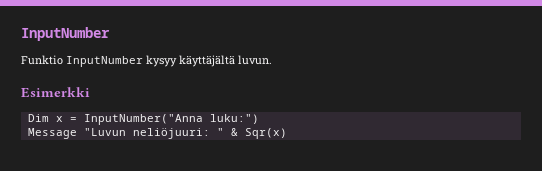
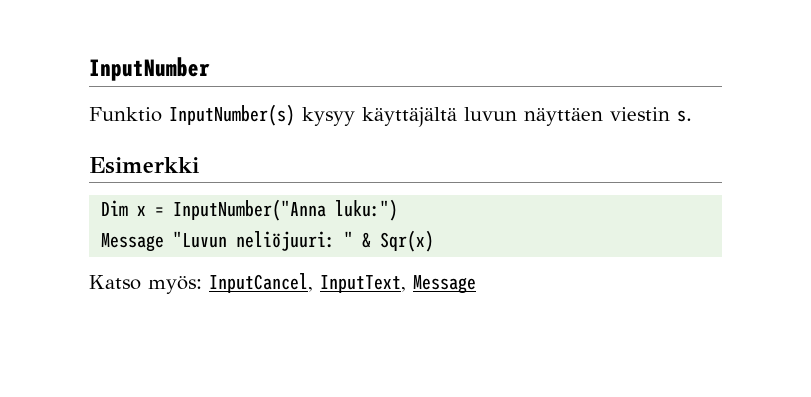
- Funktio InputNumber kysyy käyttäjältä luvun.
+ Funktio InputNumber(s) kysyy käyttäjältä luvun näyttäen viestin s.
+ Katso myös: InputCancel, InputText, Message

